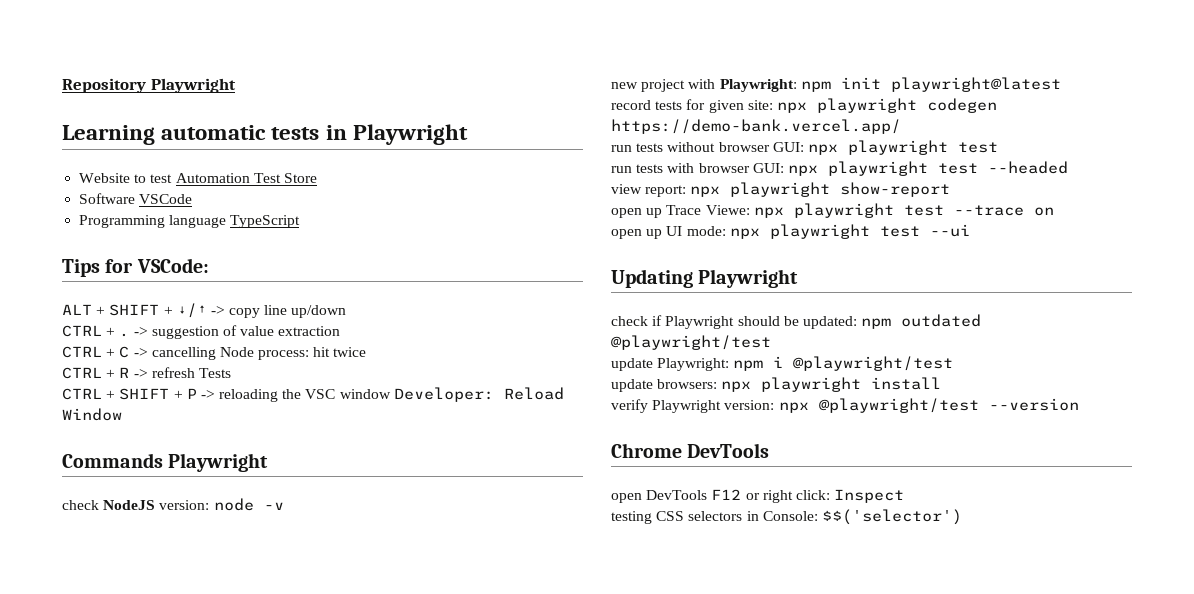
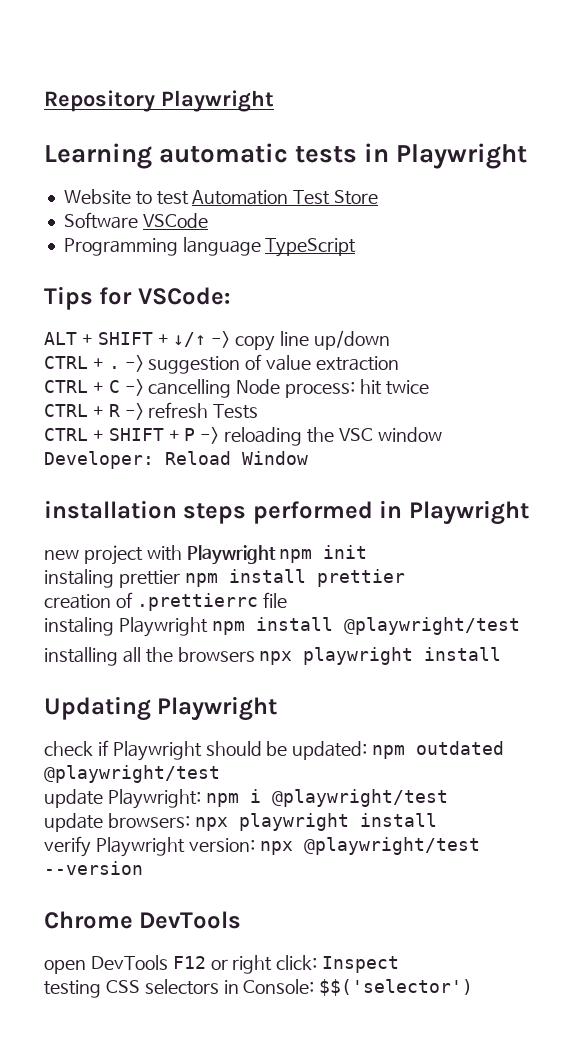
- Commands Playwright
- check NodeJS version: node -v
+ installation steps performed in Playwright
- new project with Playwright: npm init playwright@latest
- record tests for given site: npx playwright codegen https://demo-bank.vercel.app/
- run tests without browser GUI: npx playwright test
- run tests with browser GUI: npx playwright test --headed
- view report: npx playwright show-report
- open up Trace Viewe: npx playwright test --trace on
- open up UI mode: npx playwright test --ui
+ new project with Playwright npm init
+ instaling prettier npm install prettier
+ creation of .prettierrc file
+ instaling Playwright npm install @playwright/test
+ installing all the browsers npx playwright install

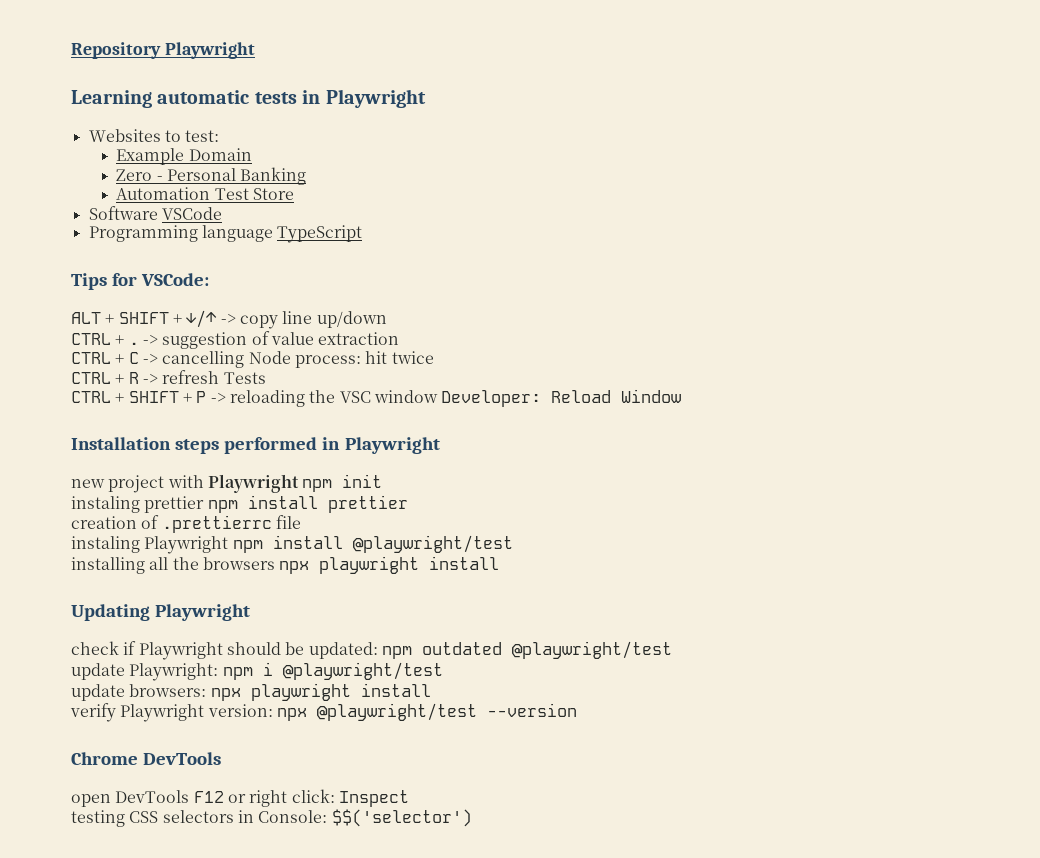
- Website to test Automation Test Store
+ Websites to test:
+ Example Domain
+ Zero - Personal Banking
+ Automation Test Store
- installation steps performed in Playwright
+ Installation steps performed in Playwright

